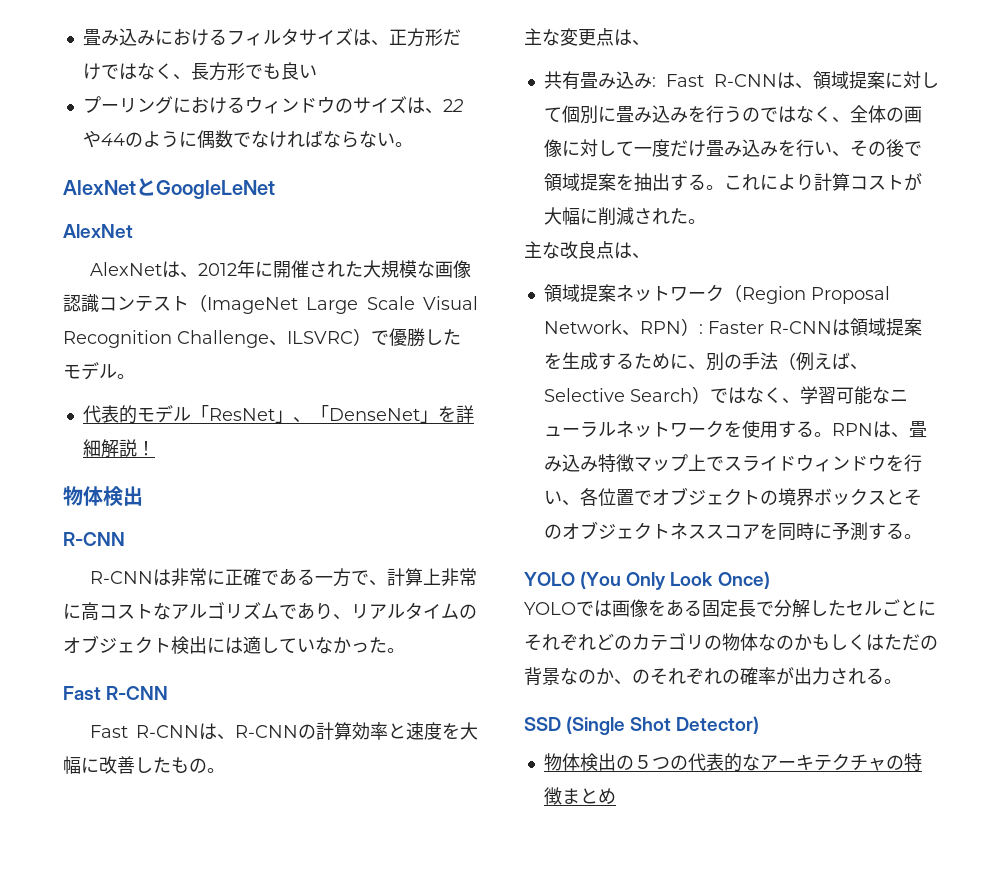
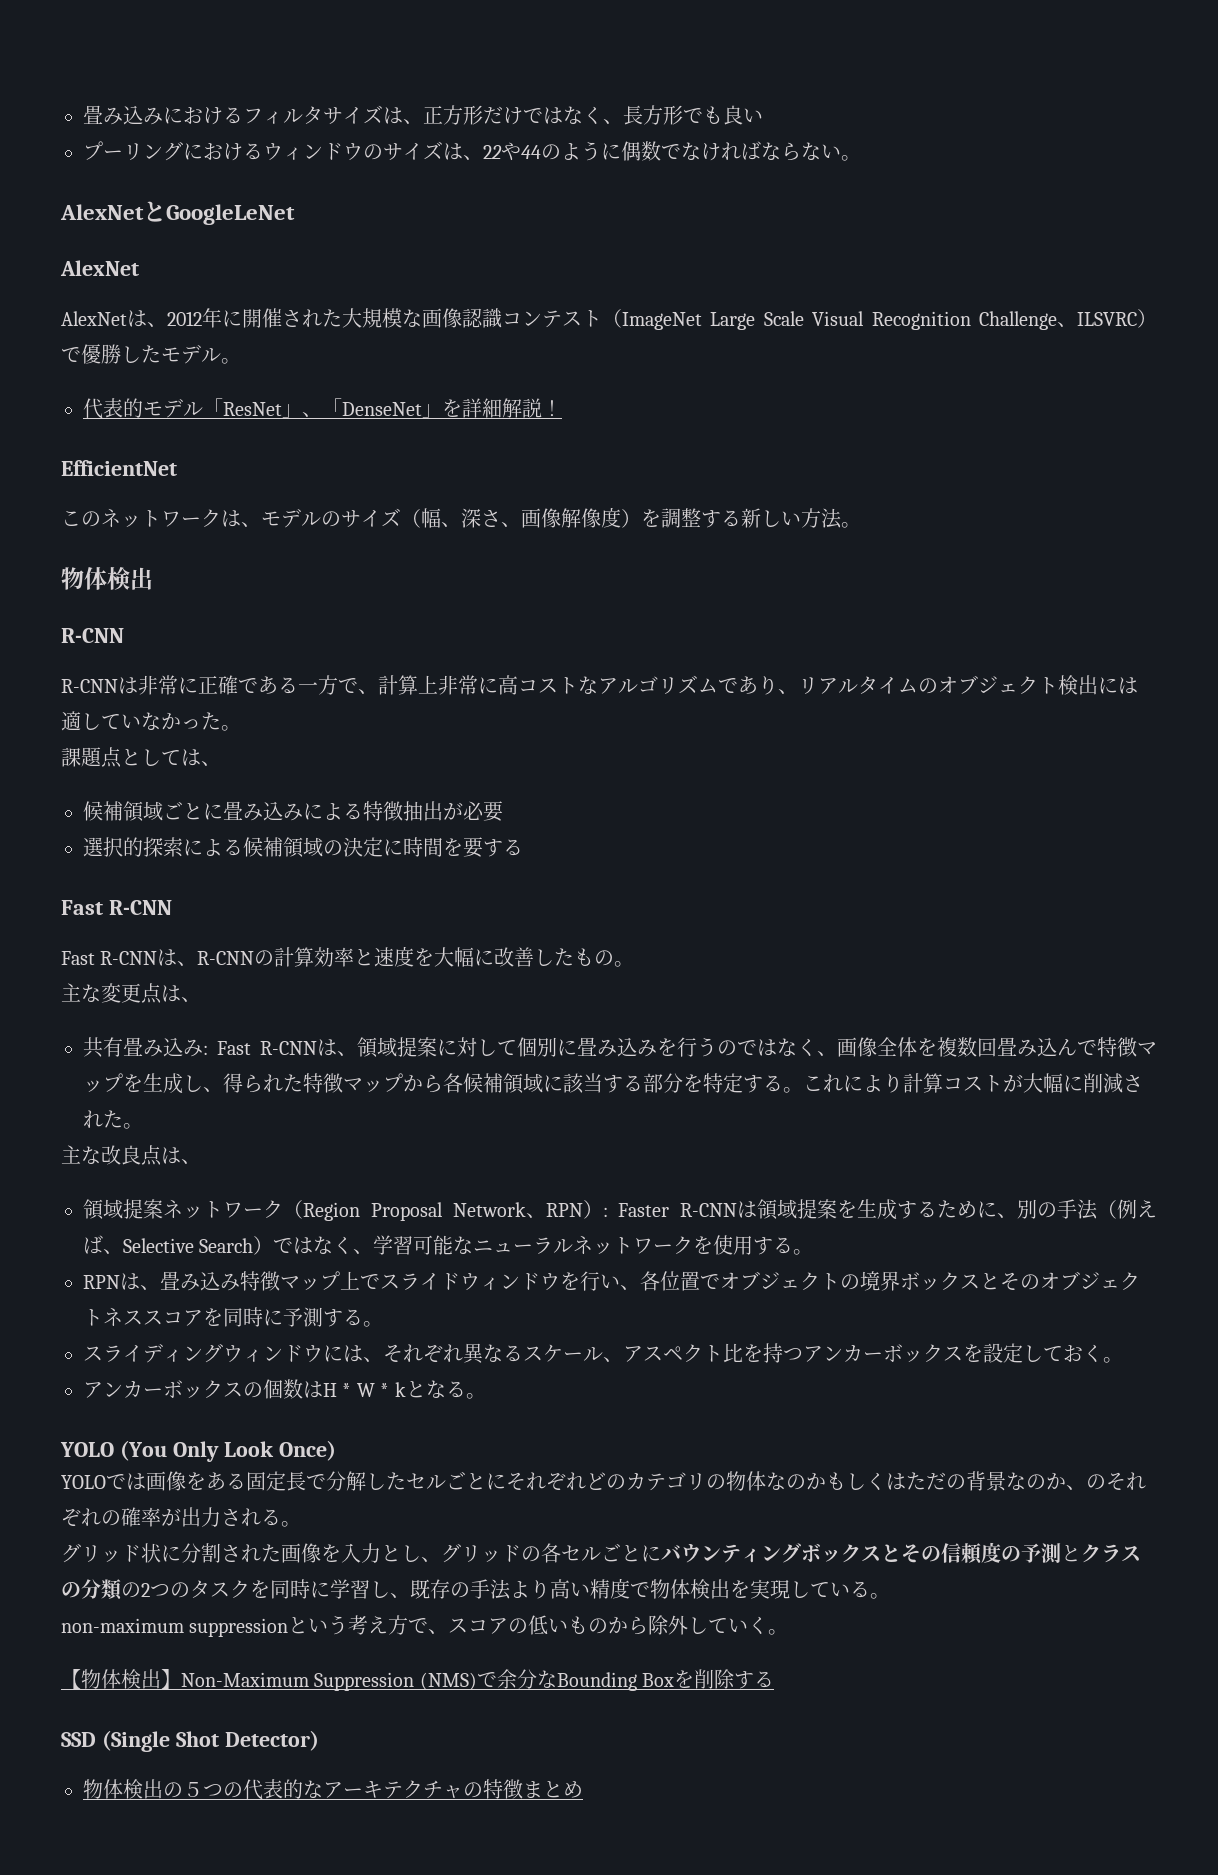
+ EfficientNet
+ このネットワークは、モデルのサイズ（幅、深さ、画像解像度）を調整する新しい方法。
+ 課題点としては、
+ 候補領域ごとに畳み込みによる特徴抽出が必要
+ 選択的探索による候補領域の決定に時間を要する
- 共有畳み込み: Fast R-CNNは、領域提案に対して個別に畳み込みを行うのではなく、全体の画像に対して一度だけ畳み込みを行い、その後で領域提案を抽出する。
+ 共有畳み込み: Fast R-CNNは、領域提案に対して個別に畳み込みを行うのではなく、画像全体を複数回畳み込んで特徴マップを生成し、得られた特徴マップから各候補領域に該当する部分を特定する。
- Faster R-CNNは領域提案を生成するために、別の手法（例えば、Selective Search）ではなく、学習可能なニューラルネットワークを使用する。RPNは、畳み込み特徴マップ上でスライドウィンドウを行い、各位置でオブジェクトの境界ボックスとそのオブジェクトネススコアを同時に予測する。
+ Faster R-CNNは領域提案を生成するために、別の手法（例えば、Selective Search）ではなく、学習可能なニューラルネットワークを使用する。
+ RPNは、畳み込み特徴マップ上でスライドウィンドウを行い、各位置でオブジェクトの境界ボックスとそのオブジェクトネススコアを同時に予測する。
+ スライディングウィンドウには、それぞれ異なるスケール、アスペクト比を持つアンカーボックスを設定しておく。
+ アンカーボックスの個数はH * W * kとなる。
+ グリッド状に分割された画像を入力とし、グリッドの各セルごとにバウンティングボックスとその信頼度の予測とクラスの分類の2つのタスクを同時に学習し、既存の手法より高い精度で物体検出を実現している。
+ non-maximum suppressionという考え方で、スコアの低いものから除外していく。
+ 【物体検出】Non-Maximum Suppression (NMS)で余分なBounding Boxを削除する

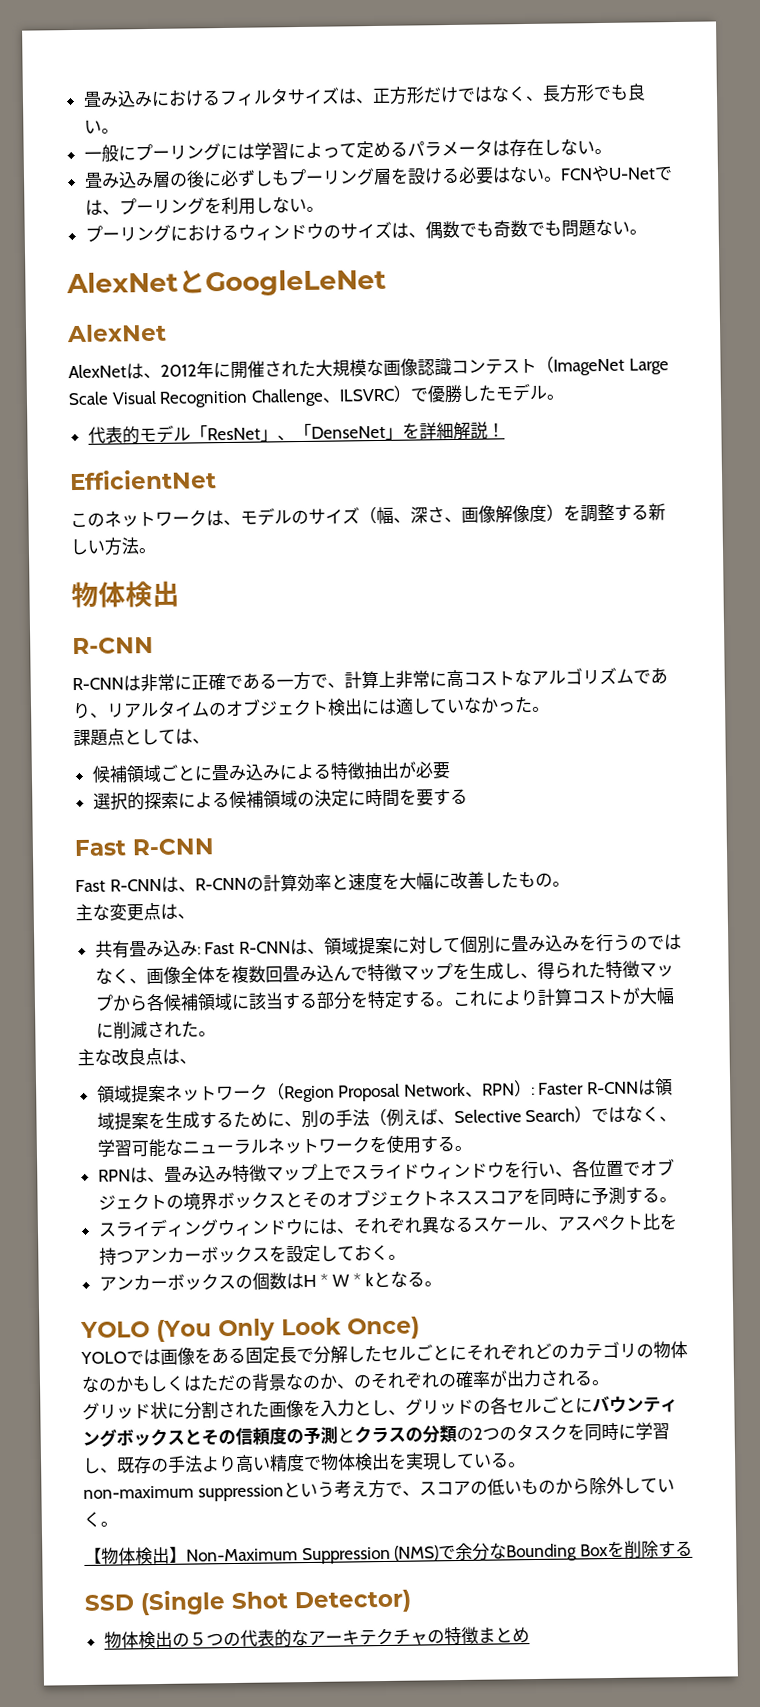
- 畳み込みにおけるフィルタサイズは、正方形だけではなく、長方形でも良い
+ 畳み込みにおけるフィルタサイズは、正方形だけではなく、長方形でも良い。
+ 一般にプーリングには学習によって定めるパラメータは存在しない。
+ 畳み込み層の後に必ずしもプーリング層を設ける必要はない。FCNやU-Netでは、プーリングを利用しない。
- プーリングにおけるウィンドウのサイズは、22や44のように偶数でなければならない。
+ プーリングにおけるウィンドウのサイズは、偶数でも奇数でも問題ない。

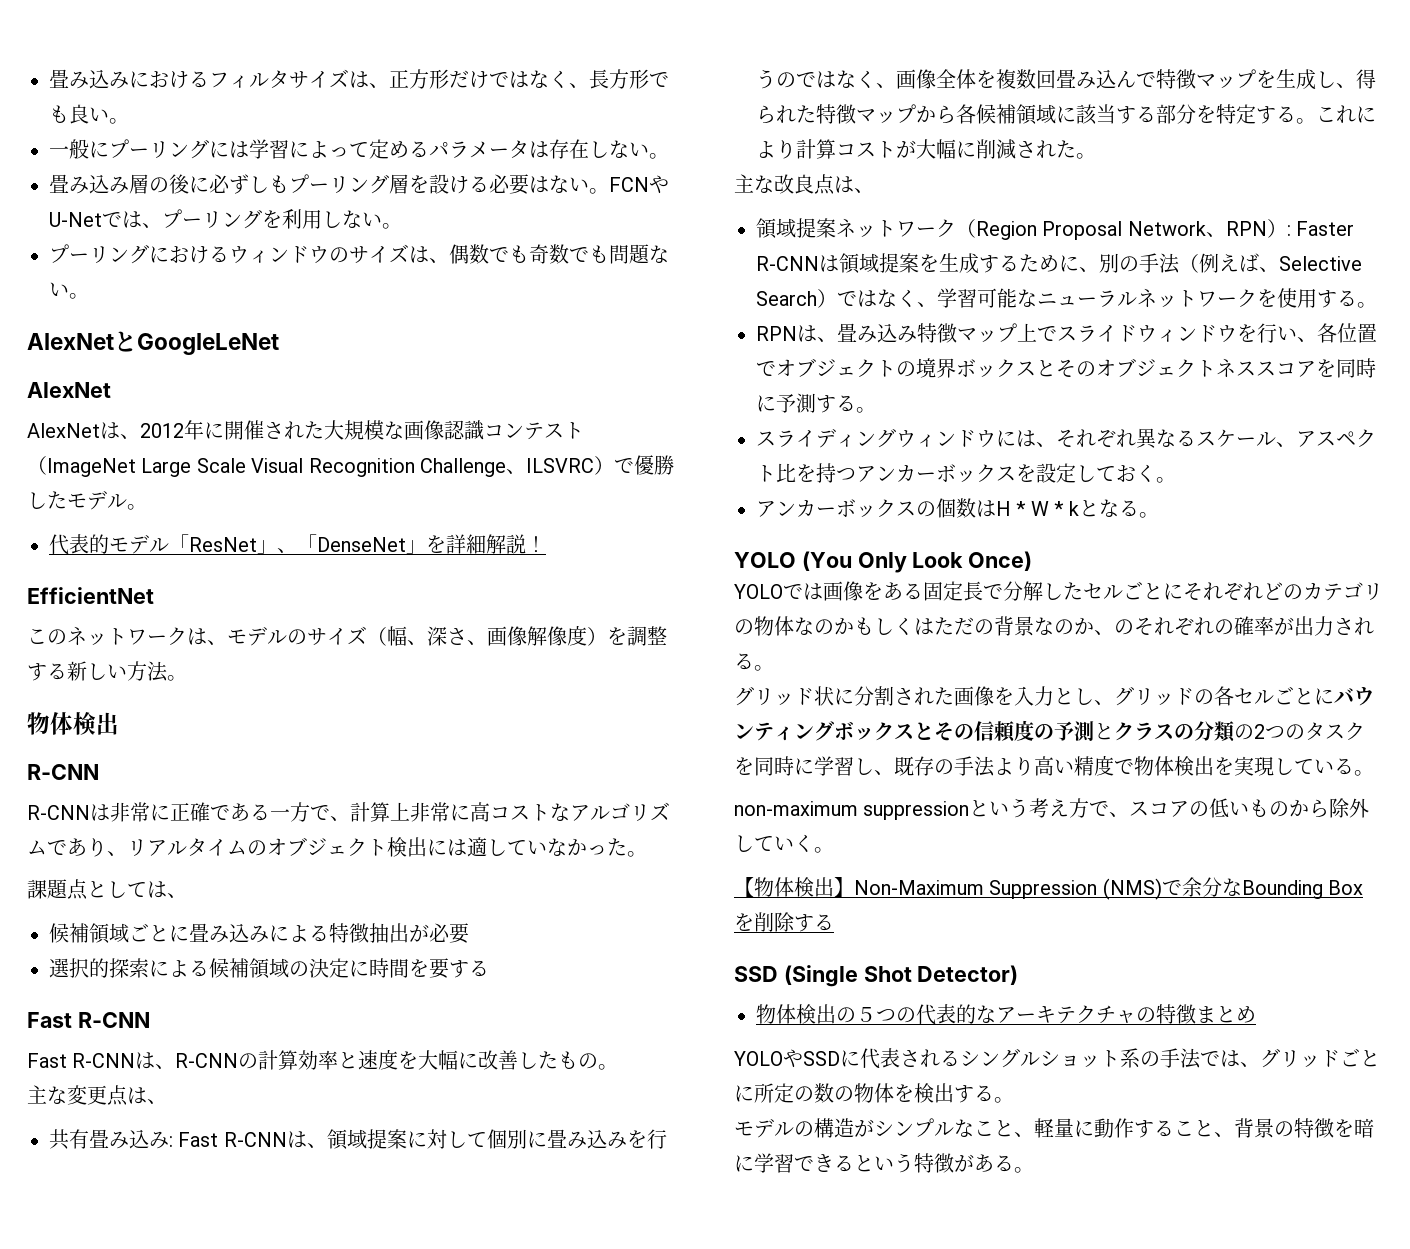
+ YOLOやSSDに代表されるシングルショット系の手法では、グリッドごとに所定の数の物体を検出する。
+ モデルの構造がシンプルなこと、軽量に動作すること、背景の特徴を暗に学習できるという特徴がある。

